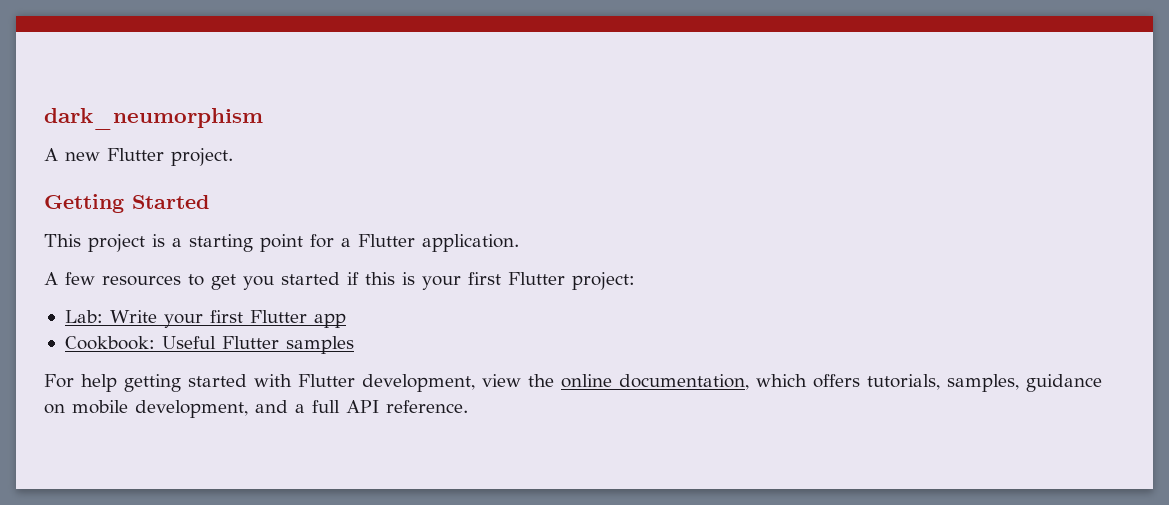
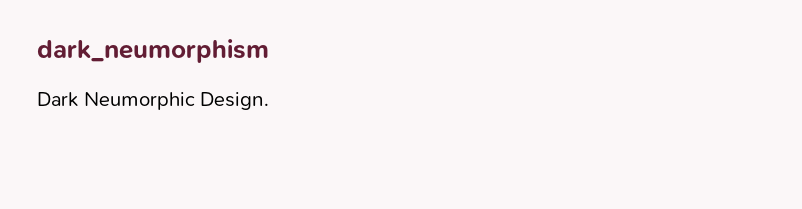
- A new Flutter project.
- Getting Started
- This project is a starting point for a Flutter application.
- A few resources to get you started if this is your first Flutter project:
- Lab: Write your first Flutter app
- Cookbook: Useful Flutter samples
- For help getting started with Flutter development, view the online documentation, which offers tutorials, samples, guidance on mobile development, and a full API reference.
+ Dark Neumorphic Design.

